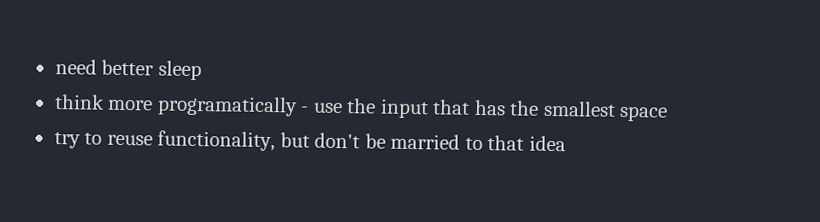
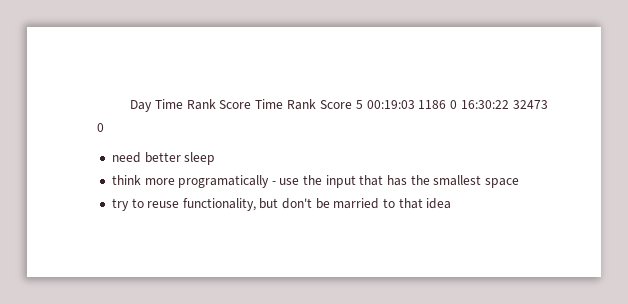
+ Day Time Rank Score Time Rank Score 5 00:19:03 1186 0 16:30:22 32473 0

